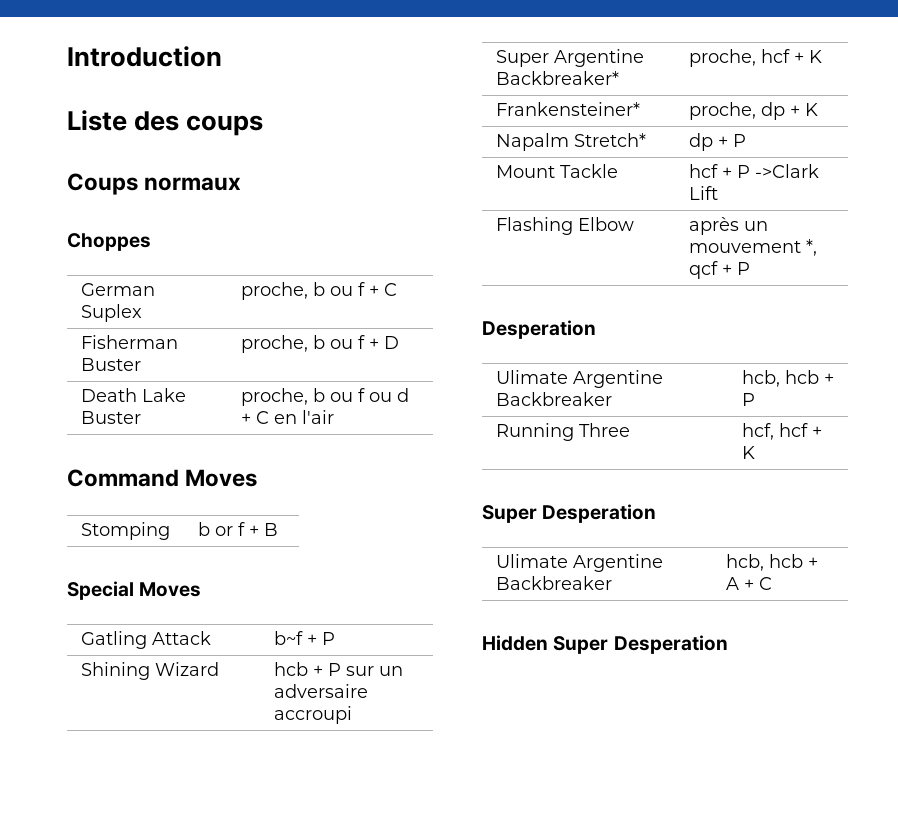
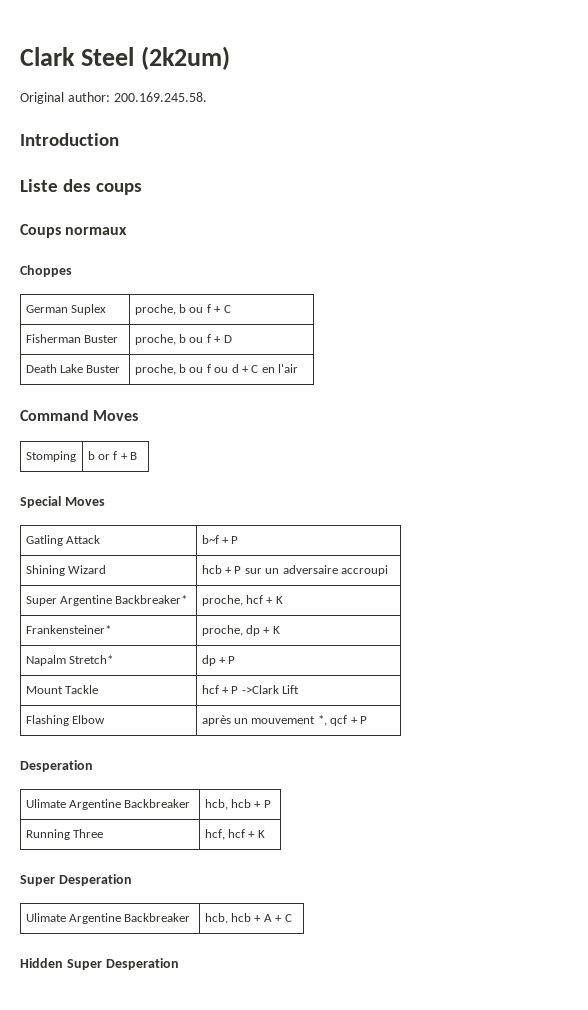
+ Clark Steel (2k2um)
+ Original author: 200.169.245.58.

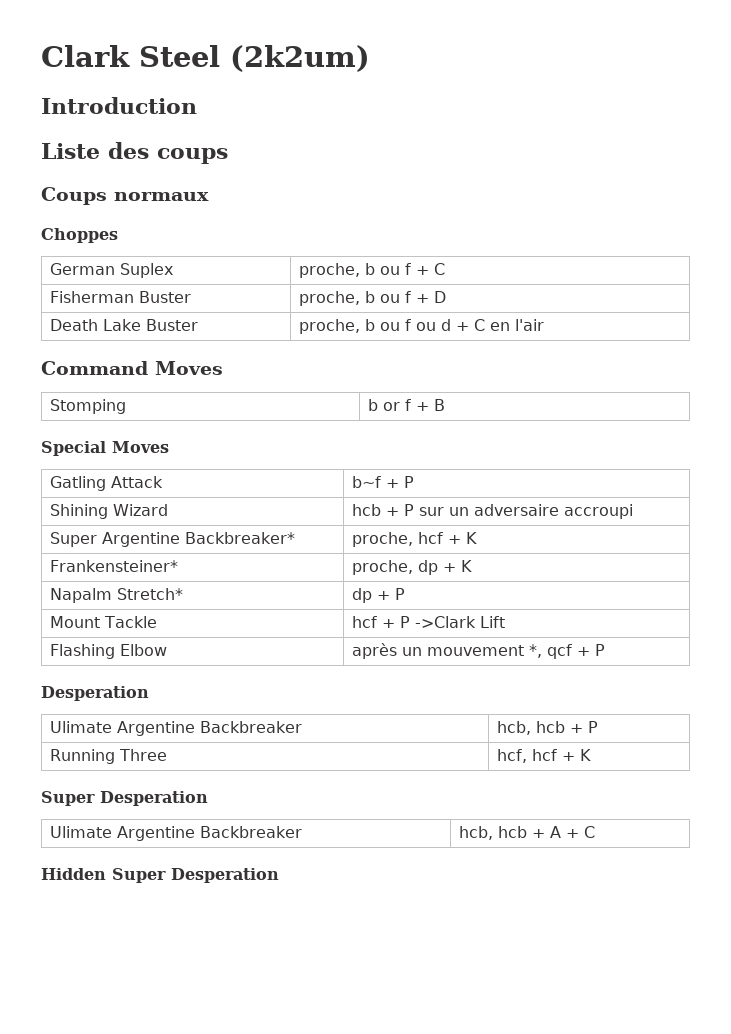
- Original author: 200.169.245.58.

